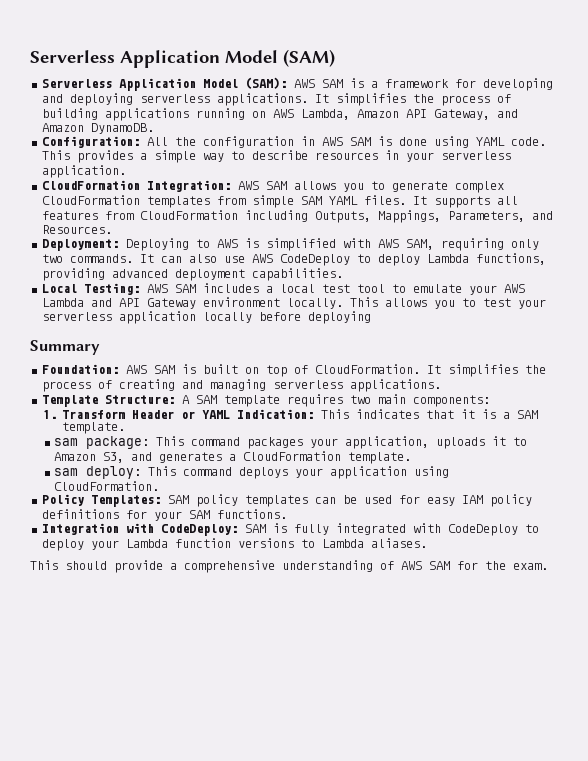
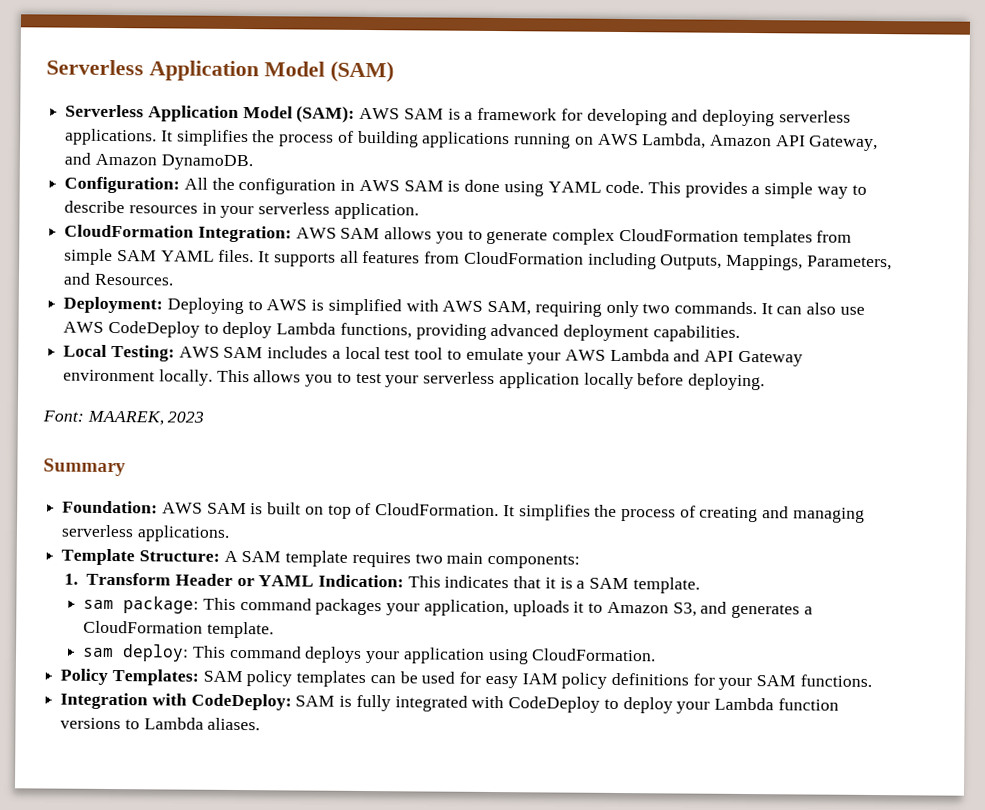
- This allows you to test your serverless application locally before deploying
+ This allows you to test your serverless application locally before deploying.
+ Font: MAAREK, 2023
- This should provide a comprehensive understanding of AWS SAM for the exam.

